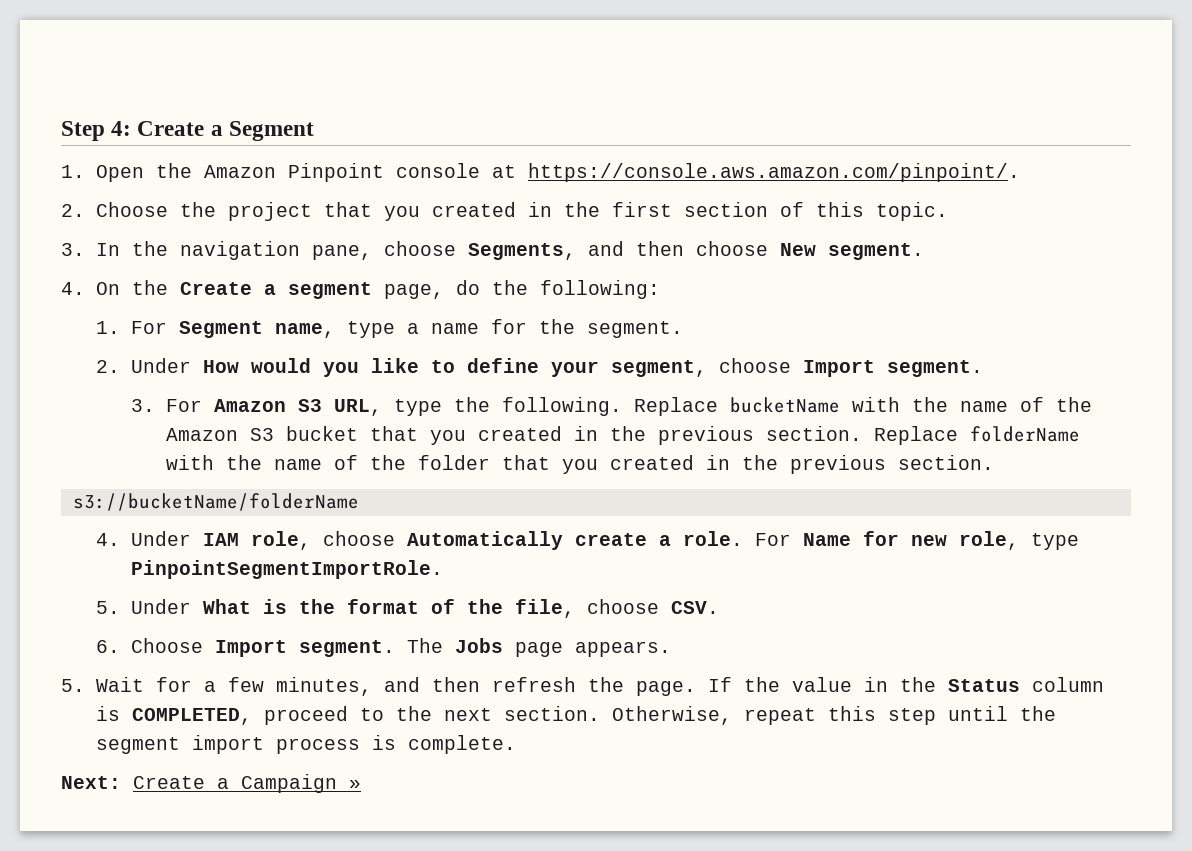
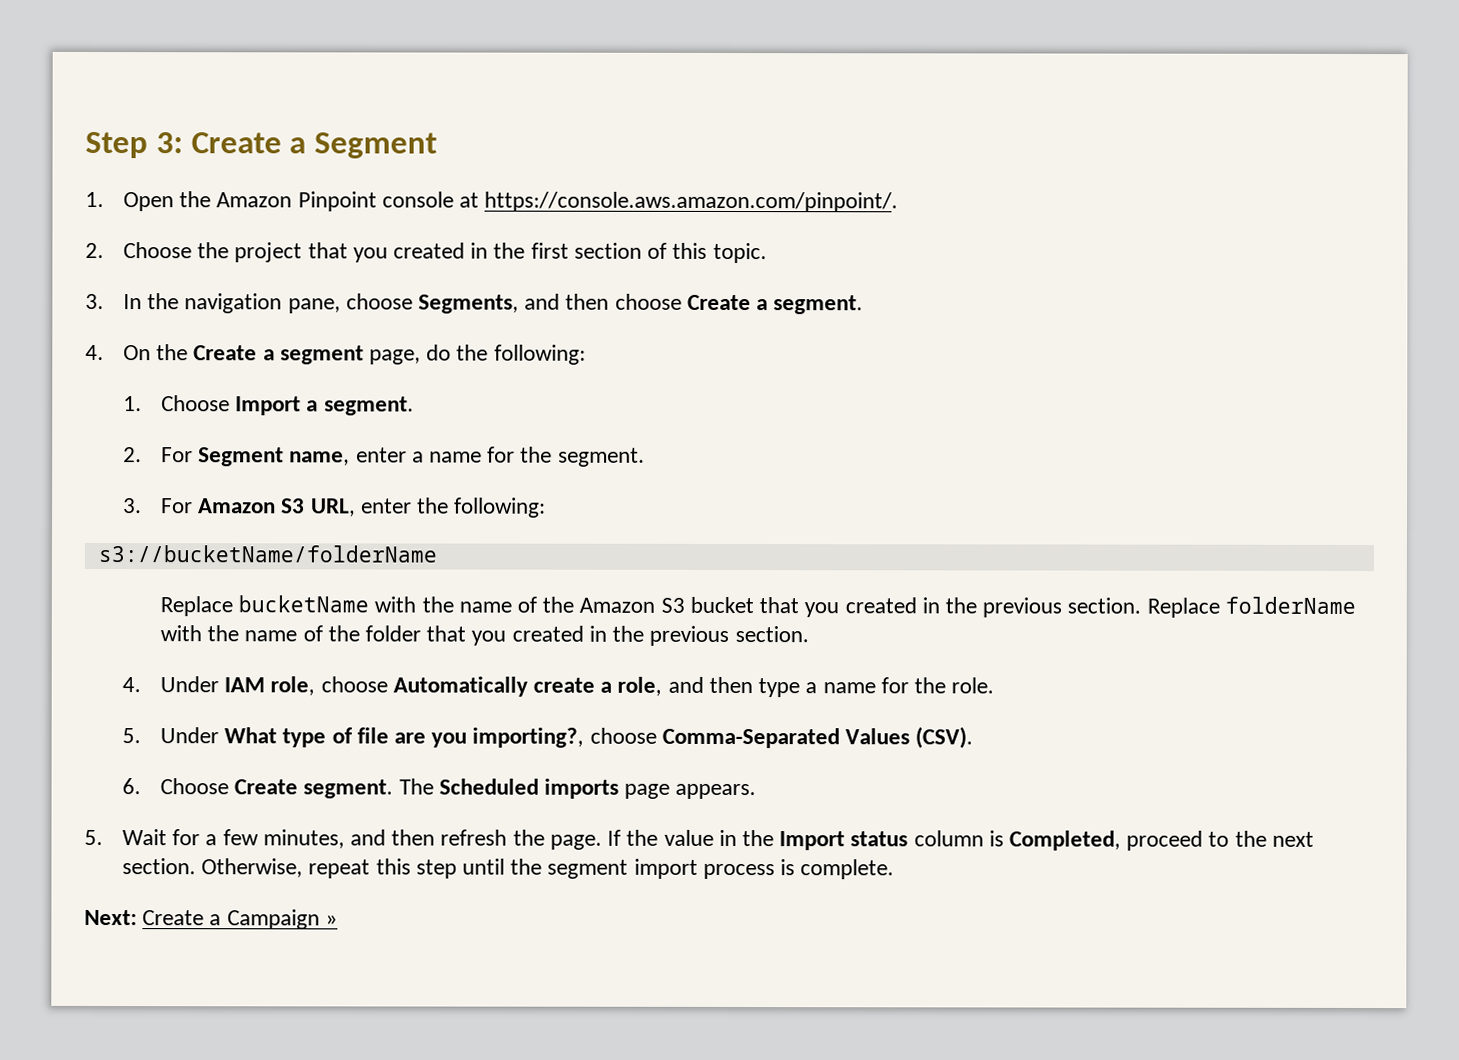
- Step 4: Create a Segment
+ Step 3: Create a Segment
- 3. In the navigation pane, choose Segments, and then choose New segment.
+ 3. In the navigation pane, choose Segments, and then choose Create a segment.
- 1. For Segment name, type a name for the segment.
+ 1. Choose Import a segment.
+ 2. For Segment name, enter a name for the segment.
- 2. Under How would you like to define your segment, choose Import segment.
- 3. For Amazon S3 URL, type the following. Replace bucketName with the name of the Amazon S3 bucket that you created in the previous section.
+ 3. For Amazon S3 URL, enter the following:
+ s3://bucketName/folderName
+ Replace bucketName with the name of the Amazon S3 bucket that you created in the previous section.
- s3://bucketName/folderName
- 4. Under IAM role, choose Automatically create a role. For Name for new role, type PinpointSegmentImportRole.
- 5. Under What is the format of the file, choose CSV.
+ 4. Under IAM role, choose Automatically create a role, and then type a name for the role.
+ 5. Under What type of file are you importing?, choose Comma-Separated Values (CSV).
- 6. Choose Import segment.
+ 6. Choose Create segment.
- The Jobs page appears.
+ The Scheduled imports page appears.
- If the value in the Status column is COMPLETED, proceed to the next section.
+ If the value in the Import status column is Completed, proceed to the next section.

